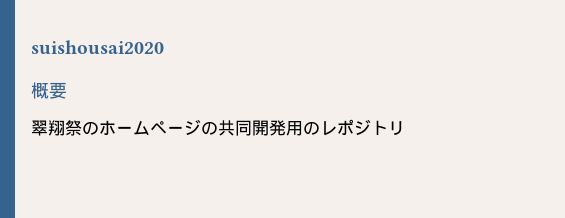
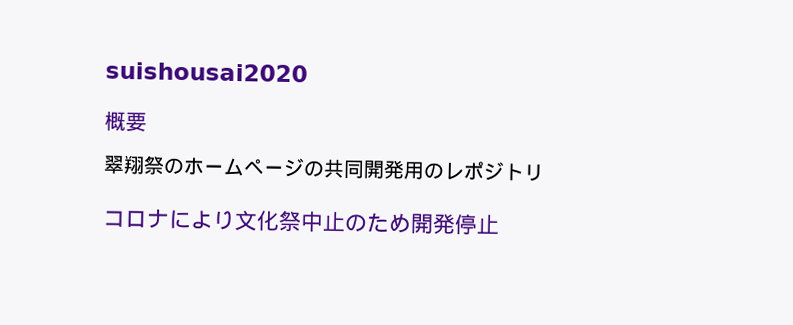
+ コロナにより文化祭中止のため開発停止

